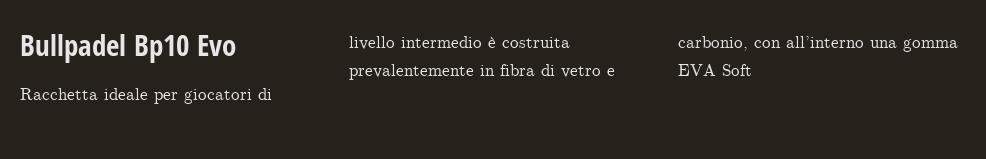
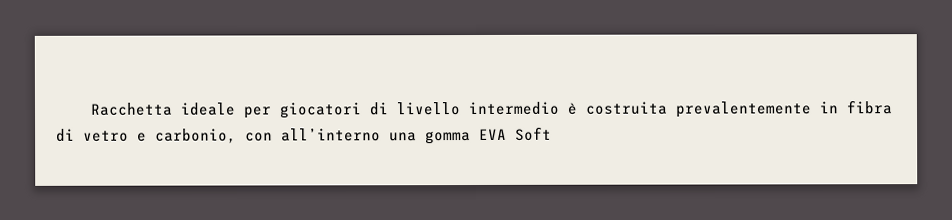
- Bullpadel Bp10 Evo

